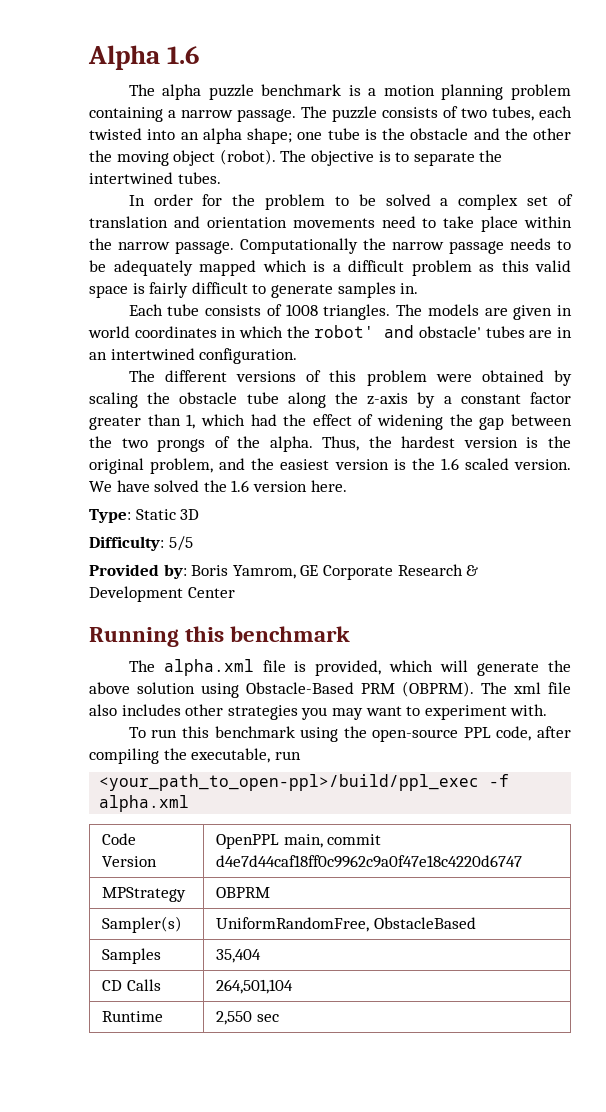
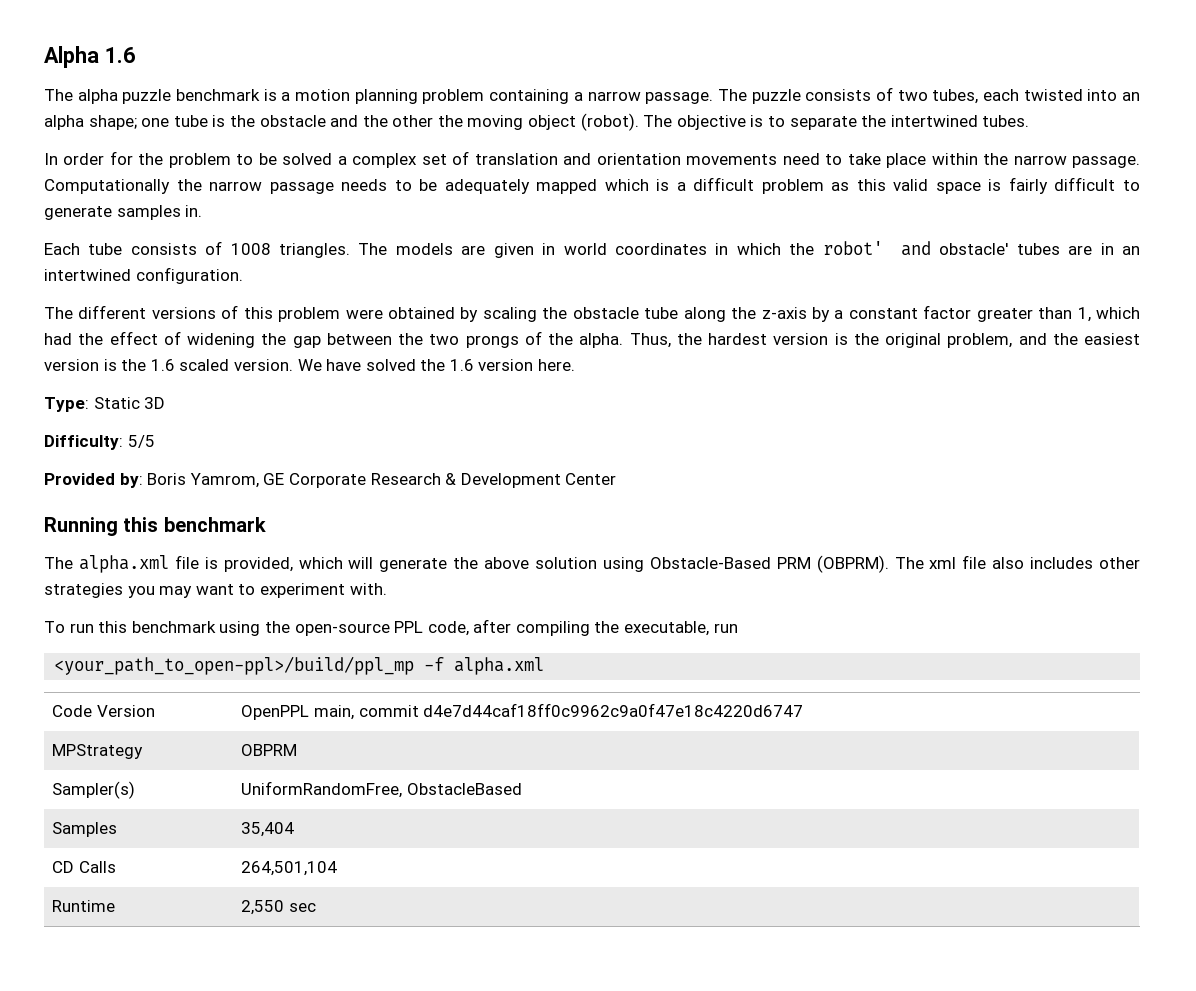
- <your_path_to_open-ppl>/build/ppl_exec -f alpha.xml
+ <your_path_to_open-ppl>/build/ppl_mp -f alpha.xml

